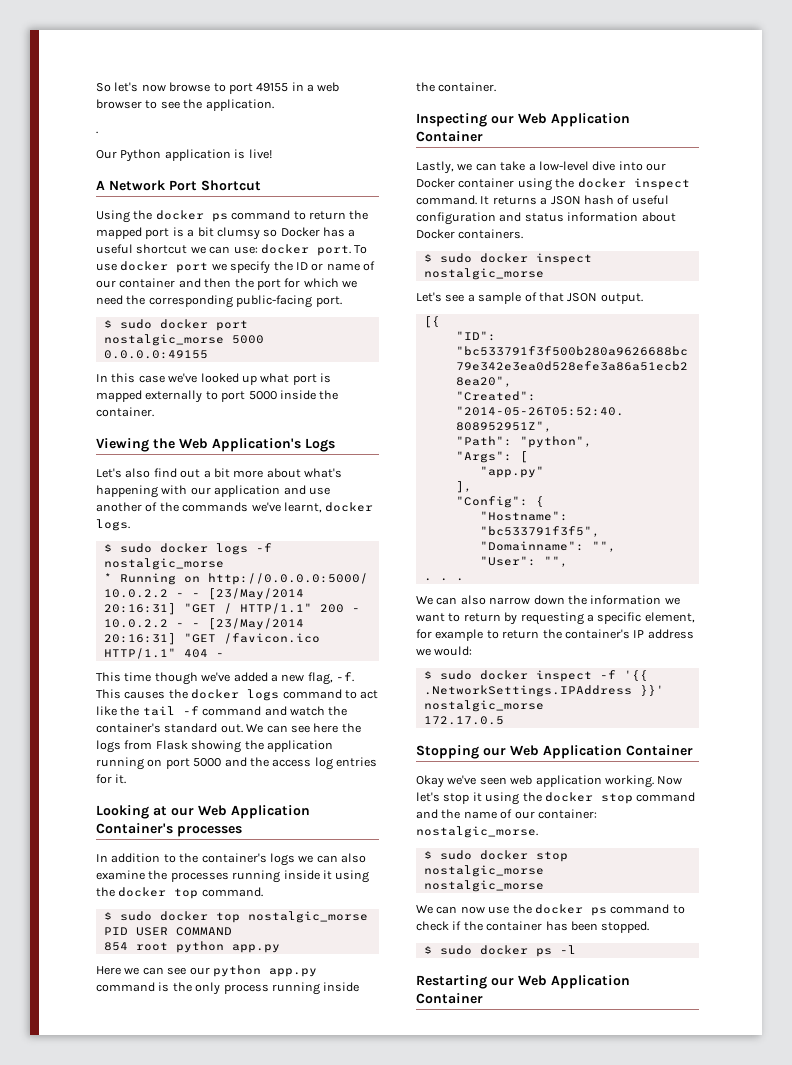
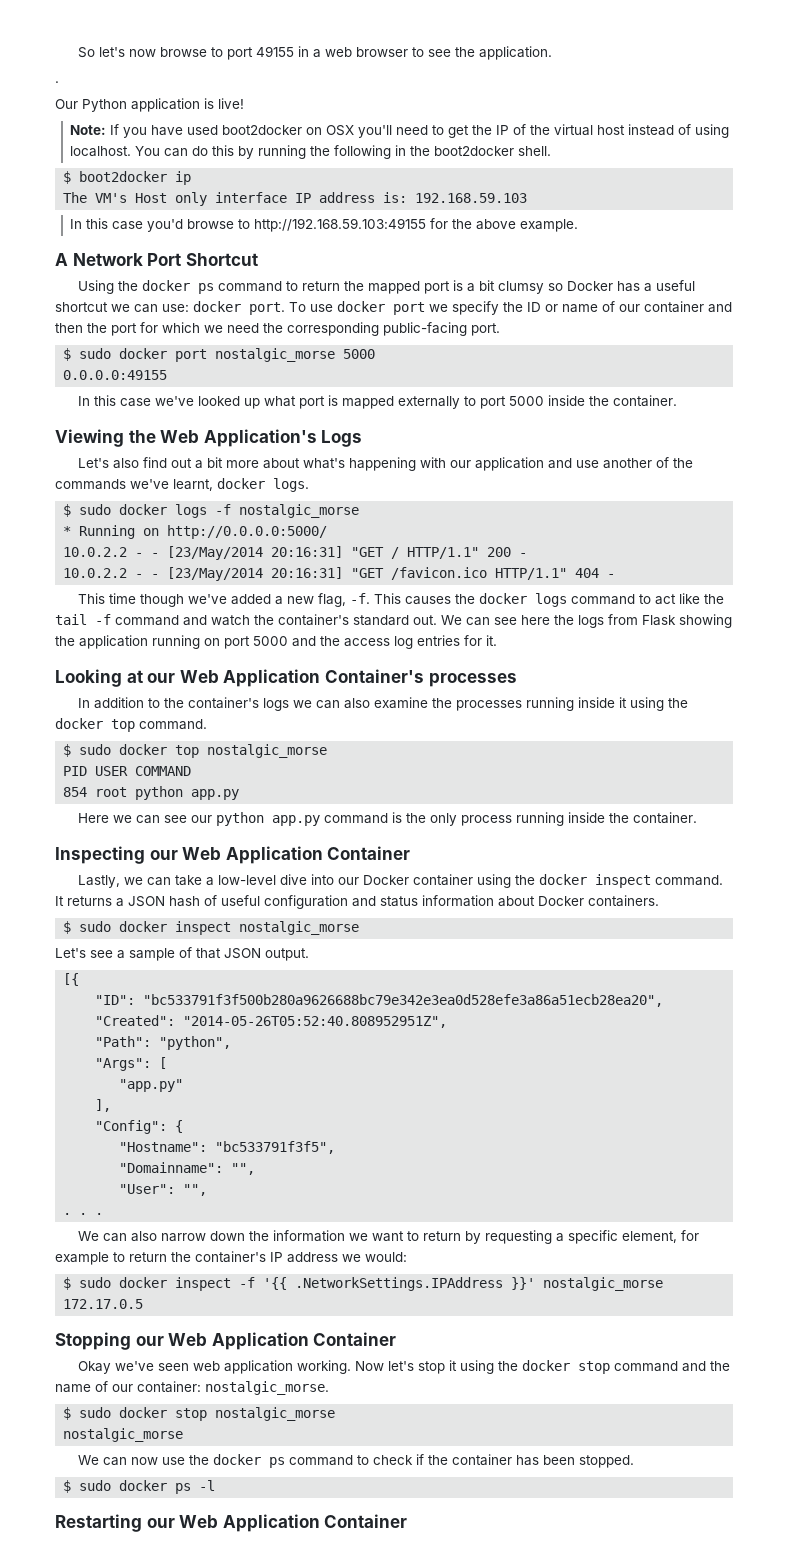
+ Note: If you have used boot2docker on OSX you'll need to get the IP of the virtual host instead of using localhost. You can do this by running the following in the boot2docker shell.
+ $ boot2docker ip
+ The VM's Host only interface IP address is: 192.168.59.103
+ In this case you'd browse to http://192.168.59.103:49155 for the above example.

